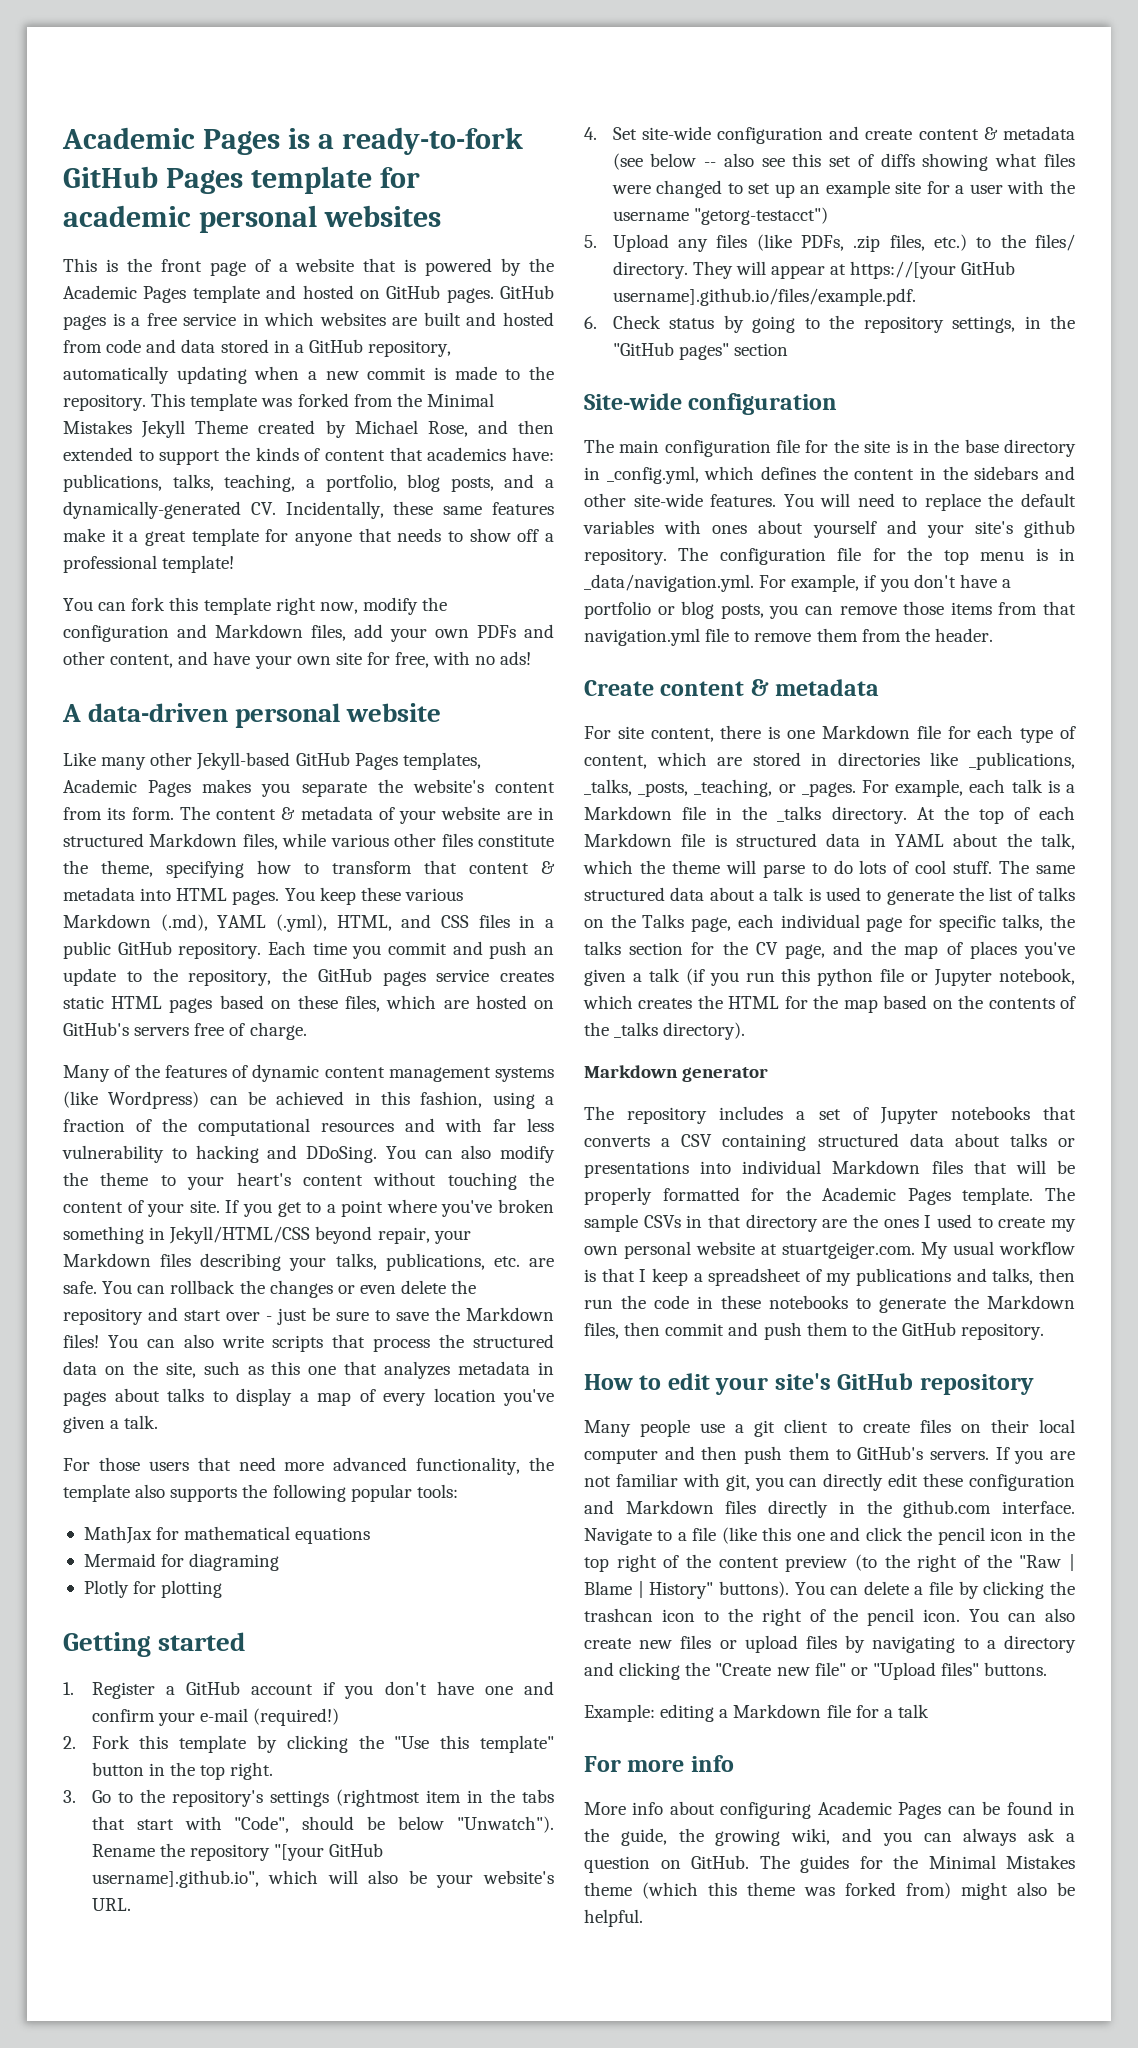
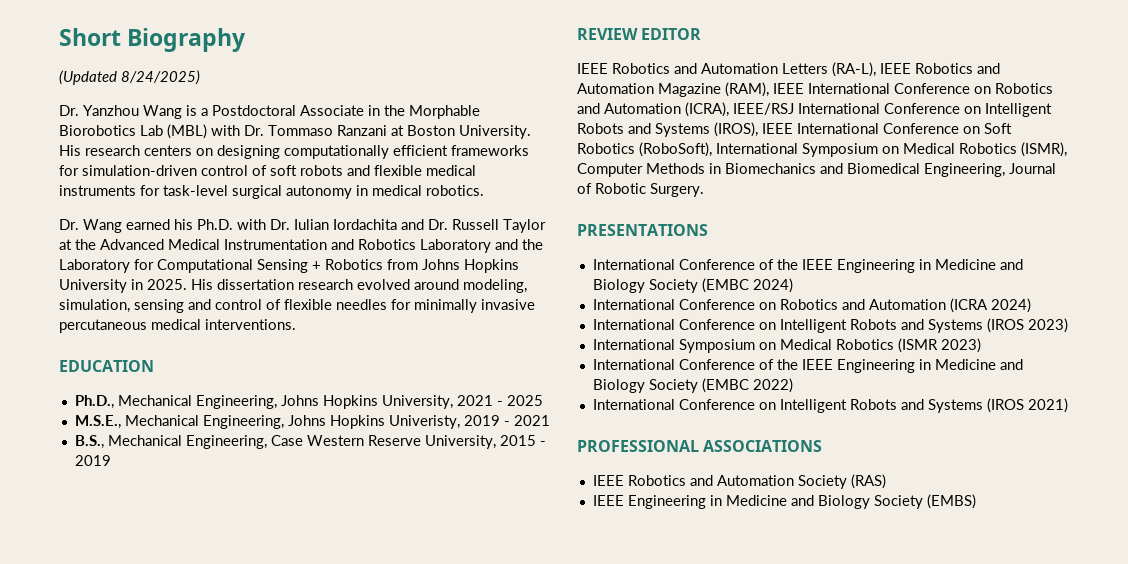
- Academic Pages is a ready-to-fork GitHub Pages template for academic personal websites
- This is the front page of a website that is powered by the Academic Pages template and hosted on GitHub pages. GitHub pages is a free service in which websites are built and hosted from code and data stored in a GitHub repository, automatically updating when a new commit is made to the repository. This template was forked from the Minimal Mistakes Jekyll Theme created by Michael Rose, and then extended to support the kinds of content that academics have: publications, talks, teaching, a portfolio, blog posts, and a dynamically-generated CV. Incidentally, these same features make it a great template for anyone that needs to show off a professional template!
- You can fork this template right now, modify the configuration and Markdown files, add your own PDFs and other content, and have your own site for free, with no ads!
- A data-driven personal website
- Like many other Jekyll-based GitHub Pages templates, Academic Pages makes you separate the website's content from its form. The content & metadata of your website are in structured Markdown files, while various other files constitute the theme, specifying how to transform that content & metadata into HTML pages. You keep these various Markdown (.md), YAML (.yml), HTML, and CSS files in a public GitHub repository. Each time you commit and push an update to the repository, the GitHub pages service creates static HTML pages based on these files, which are hosted on GitHub's servers free of charge.
- Many of the features of dynamic content management systems (like Wordpress) can be achieved in this fashion, using a fraction of the computational resources and with far less vulnerability to hacking and DDoSing. You can also modify the theme to your heart's content without touching the content of your site. If you get to a point where you've broken something in Jekyll/HTML/CSS beyond repair, your Markdown files describing your talks, publications, etc. are safe. You can rollback the changes or even delete the repository and start over - just be sure to save the Markdown files! You can also write scripts that process the structured data on the site, such as this one that analyzes metadata in pages about talks to display a map of every location you've given a talk.
- For those users that need more advanced functionality, the template also supports the following popular tools:
- MathJax for mathematical equations
- Mermaid for diagraming
- Plotly for plotting
- Getting started
- 1. Register a GitHub account if you don't have one and confirm your e-mail (required!)
- 2. Fork this template by clicking the "Use this template" button in the top right.
- 3. Go to the repository's settings (rightmost item in the tabs that start with "Code", should be below "Unwatch"). Rename the repository "[your GitHub username].github.io", which will also be your website's URL.
- 4. Set site-wide configuration and create content & metadata (see below -- also see this set of diffs showing what files were changed to set up an example site for a user with the username "getorg-testacct")
- 5. Upload any files (like PDFs, .zip files, etc.) to the files/ directory. They will appear at https://[your GitHub username].github.io/files/example.pdf.
- 6. Check status by going to the repository settings, in the "GitHub pages" section
- Site-wide configuration
- The main configuration file for the site is in the base directory in _config.yml, which defines the content in the sidebars and other site-wide features. You will need to replace the default variables with ones about yourself and your site's github repository. The configuration file for the top menu is in _data/navigation.yml. For example, if you don't have a portfolio or blog posts, you can remove those items from that navigation.yml file to remove them from the header.
- Create content & metadata
- For site content, there is one Markdown file for each type of content, which are stored in directories like _publications, _talks, _posts, _teaching, or _pages. For example, each talk is a Markdown file in the _talks directory. At the top of each Markdown file is structured data in YAML about the talk, which the theme will parse to do lots of cool stuff. The same structured data about a talk is used to generate the list of talks on the Talks page, each individual page for specific talks, the talks section for the CV page, and the map of places you've given a talk (if you run this python file or Jupyter notebook, which creates the HTML for the map based on the contents of the _talks directory).
- Markdown generator
- The repository includes a set of Jupyter notebooks that converts a CSV containing structured data about talks or presentations into individual Markdown files that will be properly formatted for the Academic Pages template. The sample CSVs in that directory are the ones I used to create my own personal website at stuartgeiger.com. My usual workflow is that I keep a spreadsheet of my publications and talks, then run the code in these notebooks to generate the Markdown files, then commit and push them to the GitHub repository.
- How to edit your site's GitHub repository
- Many people use a git client to create files on their local computer and then push them to GitHub's servers. If you are not familiar with git, you can directly edit these configuration and Markdown files directly in the github.com interface. Navigate to a file (like this one and click the pencil icon in the top right of the content preview (to the right of the "Raw | Blame | History" buttons). You can delete a file by clicking the trashcan icon to the right of the pencil icon. You can also create new files or upload files by navigating to a directory and clicking the "Create new file" or "Upload files" buttons.
- Example: editing a Markdown file for a talk
- For more info
- More info about configuring Academic Pages can be found in the guide, the growing wiki, and you can always ask a question on GitHub. The guides for the Minimal Mistakes theme (which this theme was forked from) might also be helpful.
+ Short Biography
+ (Updated 8/24/2025)
+ Dr. Yanzhou Wang is a Postdoctoral Associate in the Morphable Biorobotics Lab (MBL) with Dr. Tommaso Ranzani at Boston University. His research centers on designing computationally efficient frameworks for simulation-driven control of soft robots and flexible medical instruments for task-level surgical autonomy in medical robotics.
+ Dr. Wang earned his Ph.D. with Dr. Iulian Iordachita and Dr. Russell Taylor at the Advanced Medical Instrumentation and Robotics Laboratory and the Laboratory for Computational Sensing + Robotics from Johns Hopkins University in 2025. His dissertation research evolved around modeling, simulation, sensing and control of flexible needles for minimally invasive percutaneous medical interventions.
+ EDUCATION
+ Ph.D., Mechanical Engineering, Johns Hopkins University, 2021 - 2025
+ M.S.E., Mechanical Engineering, Johns Hopkins Univeristy, 2019 - 2021
+ B.S., Mechanical Engineering, Case Western Reserve University, 2015 - 2019
+ REVIEW EDITOR
+ IEEE Robotics and Automation Letters (RA-L), IEEE Robotics and Automation Magazine (RAM), IEEE International Conference on Robotics and Automation (ICRA), IEEE/RSJ International Conference on Intelligent Robots and Systems (IROS), IEEE International Conference on Soft Robotics (RoboSoft), International Symposium on Medical Robotics (ISMR), Computer Methods in Biomechanics and Biomedical Engineering, Journal of Robotic Surgery.
+ PRESENTATIONS
+ International Conference of the IEEE Engineering in Medicine and Biology Society (EMBC 2024)
+ International Conference on Robotics and Automation (ICRA 2024)
+ International Conference on Intelligent Robots and Systems (IROS 2023)
+ International Symposium on Medical Robotics (ISMR 2023)
+ International Conference of the IEEE Engineering in Medicine and Biology Society (EMBC 2022)
+ International Conference on Intelligent Robots and Systems (IROS 2021)
+ PROFESSIONAL ASSOCIATIONS
+ IEEE Robotics and Automation Society (RAS)
+ IEEE Engineering in Medicine and Biology Society (EMBS)

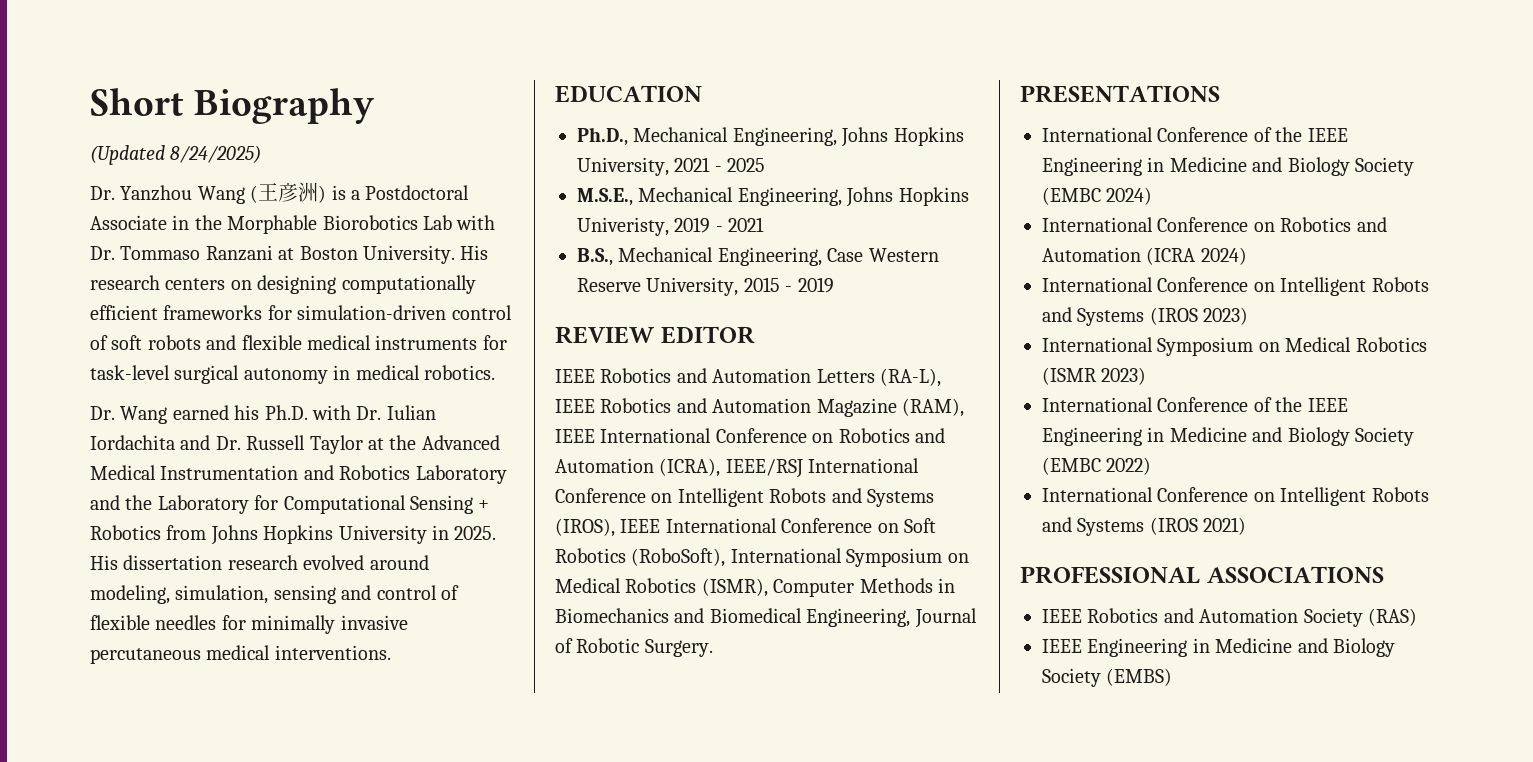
- Dr. Yanzhou Wang is a Postdoctoral Associate in the Morphable Biorobotics Lab (MBL) with Dr. Tommaso Ranzani at Boston University.
+ Dr. Yanzhou Wang (王彦洲) is a Postdoctoral Associate in the Morphable Biorobotics Lab with Dr. Tommaso Ranzani at Boston University.

